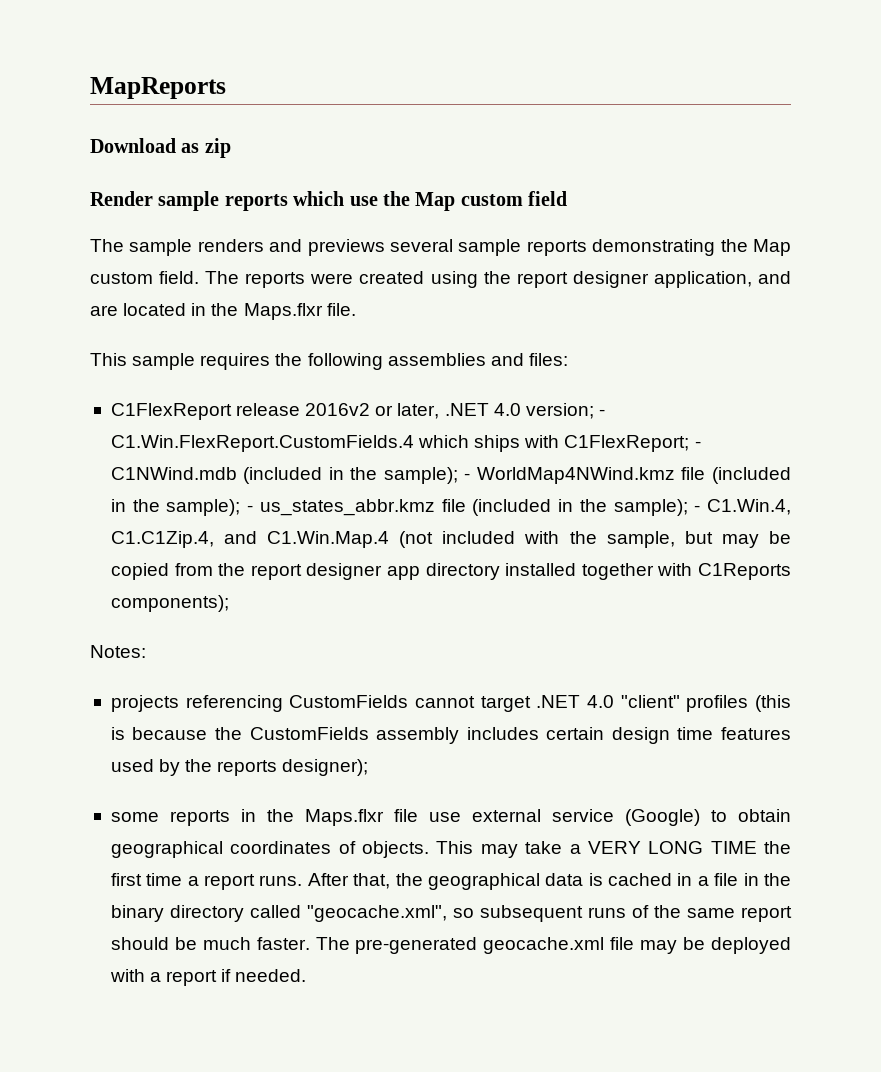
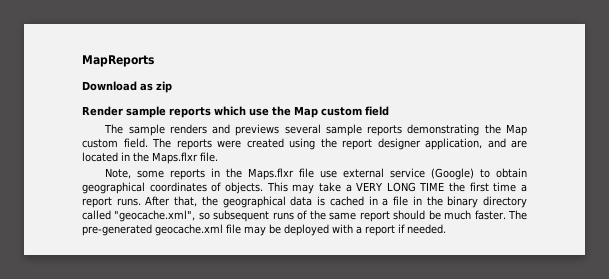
- This sample requires the following assemblies and files:
- C1FlexReport release 2016v2 or later, .NET 4.0 version; - C1.Win.FlexReport.CustomFields.4 which ships with C1FlexReport; - C1NWind.mdb (included in the sample); - WorldMap4NWind.kmz file (included in the sample); - us_states_abbr.kmz file (included in the sample); - C1.Win.4, C1.C1Zip.4, and C1.Win.Map.4 (not included with the sample, but may be copied from the report designer app directory installed together with C1Reports components);
- Notes:
- projects referencing CustomFields cannot target .NET 4.0 "client" profiles (this is because the CustomFields assembly includes certain design time features used by the reports designer);
- some reports in the Maps.flxr file use external service (Google) to obtain geographical coordinates of objects.
+ Note, some reports in the Maps.flxr file use external service (Google) to obtain geographical coordinates of objects.

